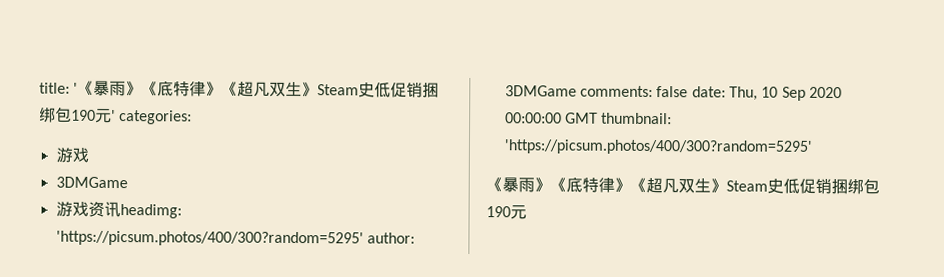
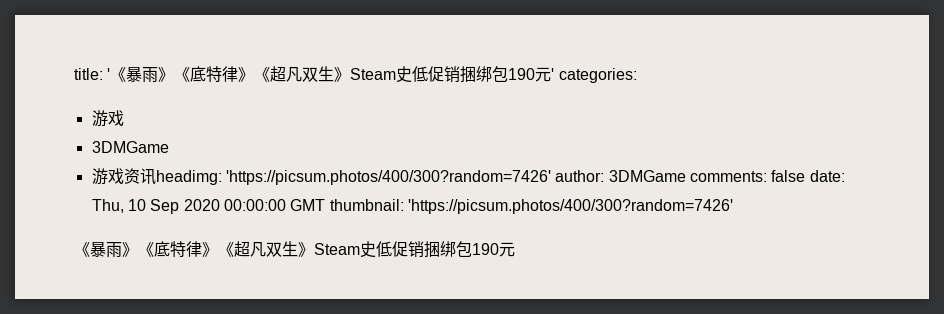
- 游戏资讯headimg: 'https://picsum.photos/400/300?random=5295' author: 3DMGame comments: false date: Thu, 10 Sep 2020 00:00:00 GMT thumbnail: 'https://picsum.photos/400/300?random=5295'
+ 游戏资讯headimg: 'https://picsum.photos/400/300?random=7426' author: 3DMGame comments: false date: Thu, 10 Sep 2020 00:00:00 GMT thumbnail: 'https://picsum.photos/400/300?random=7426'

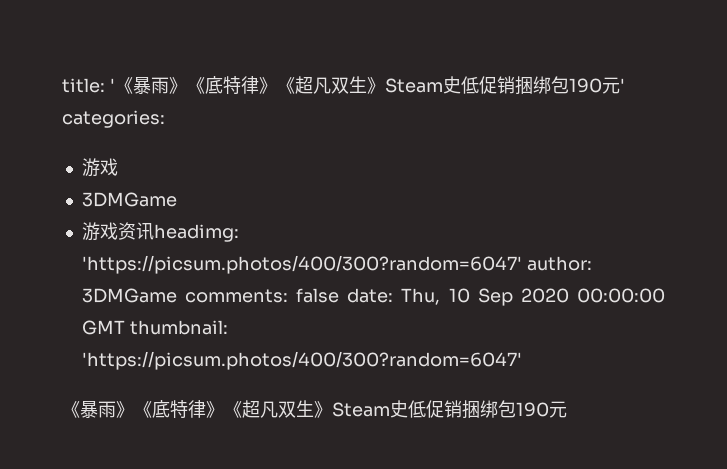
- 游戏资讯headimg: 'https://picsum.photos/400/300?random=7426' author: 3DMGame comments: false date: Thu, 10 Sep 2020 00:00:00 GMT thumbnail: 'https://picsum.photos/400/300?random=7426'
+ 游戏资讯headimg: 'https://picsum.photos/400/300?random=6047' author: 3DMGame comments: false date: Thu, 10 Sep 2020 00:00:00 GMT thumbnail: 'https://picsum.photos/400/300?random=6047'

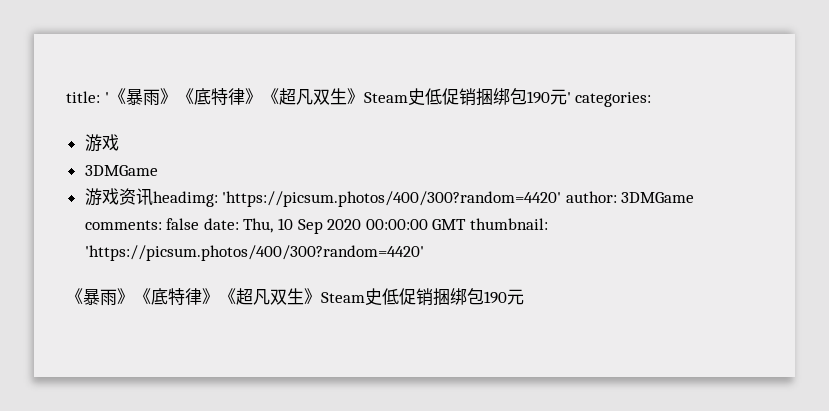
- 游戏资讯headimg: 'https://picsum.photos/400/300?random=6047' author: 3DMGame comments: false date: Thu, 10 Sep 2020 00:00:00 GMT thumbnail: 'https://picsum.photos/400/300?random=6047'
+ 游戏资讯headimg: 'https://picsum.photos/400/300?random=4420' author: 3DMGame comments: false date: Thu, 10 Sep 2020 00:00:00 GMT thumbnail: 'https://picsum.photos/400/300?random=4420'

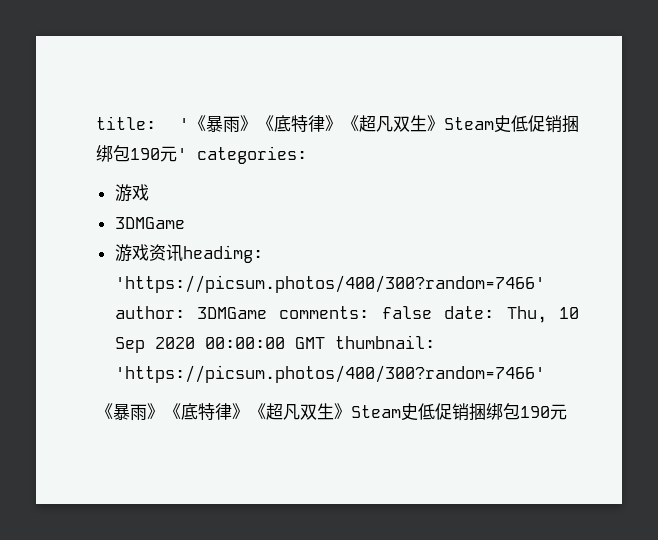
- 游戏资讯headimg: 'https://picsum.photos/400/300?random=4420' author: 3DMGame comments: false date: Thu, 10 Sep 2020 00:00:00 GMT thumbnail: 'https://picsum.photos/400/300?random=4420'
+ 游戏资讯headimg: 'https://picsum.photos/400/300?random=7466' author: 3DMGame comments: false date: Thu, 10 Sep 2020 00:00:00 GMT thumbnail: 'https://picsum.photos/400/300?random=7466'

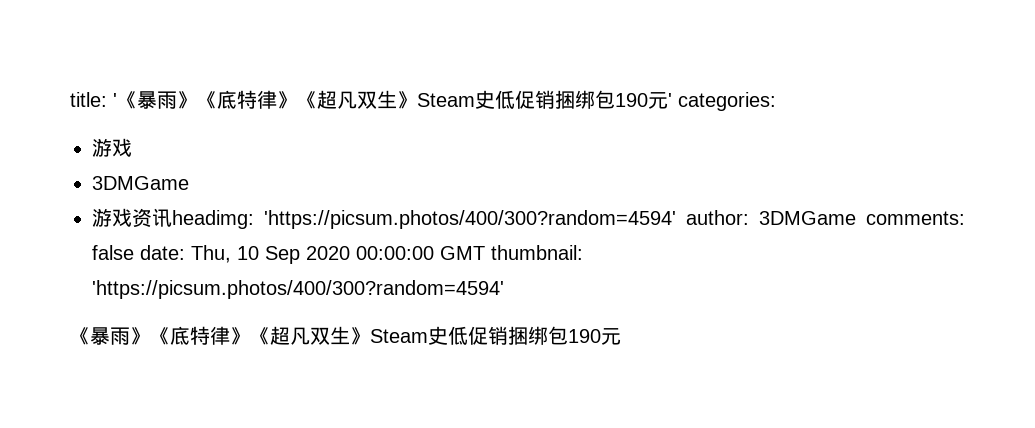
- 游戏资讯headimg: 'https://picsum.photos/400/300?random=7466' author: 3DMGame comments: false date: Thu, 10 Sep 2020 00:00:00 GMT thumbnail: 'https://picsum.photos/400/300?random=7466'
+ 游戏资讯headimg: 'https://picsum.photos/400/300?random=4594' author: 3DMGame comments: false date: Thu, 10 Sep 2020 00:00:00 GMT thumbnail: 'https://picsum.photos/400/300?random=4594'

